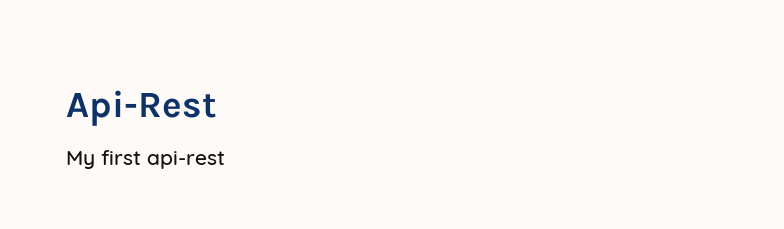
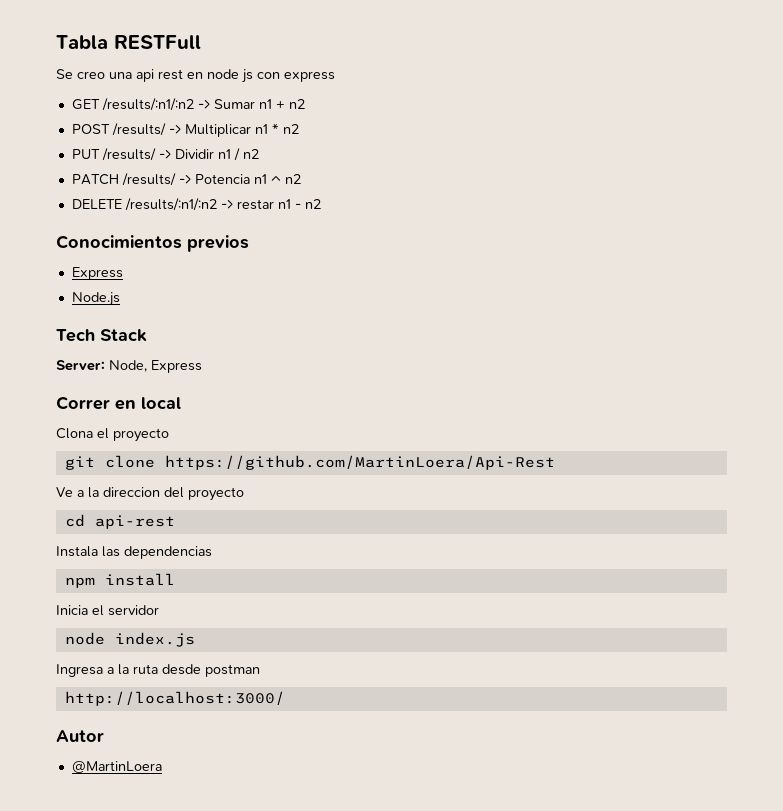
- Api-Rest
- My first api-rest
+ Tabla RESTFull
+ Se creo una api rest en node js con express
+ GET /results/:n1/:n2 -> Sumar n1 + n2
+ POST /results/ -> Multiplicar n1 * n2
+ PUT /results/ -> Dividir n1 / n2
+ PATCH /results/ -> Potencia n1 ^ n2
+ DELETE /results/:n1/:n2 -> restar n1 - n2
+ Conocimientos previos
+ Express
+ Node.js
+ Tech Stack
+ Server: Node, Express
+ Correr en local
+ Clona el proyecto
+ git clone https://github.com/MartinLoera/Api-Rest
+ Ve a la direccion del proyecto
+ cd api-rest
+ Instala las dependencias
+ npm install
+ Inicia el servidor
+ node index.js
+ Ingresa a la ruta desde postman
+ http://localhost:3000/
+ Autor
+ @MartinLoera

